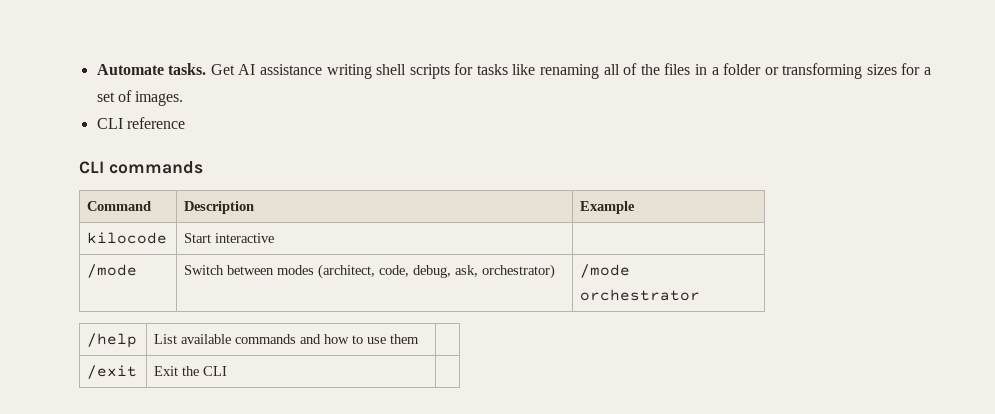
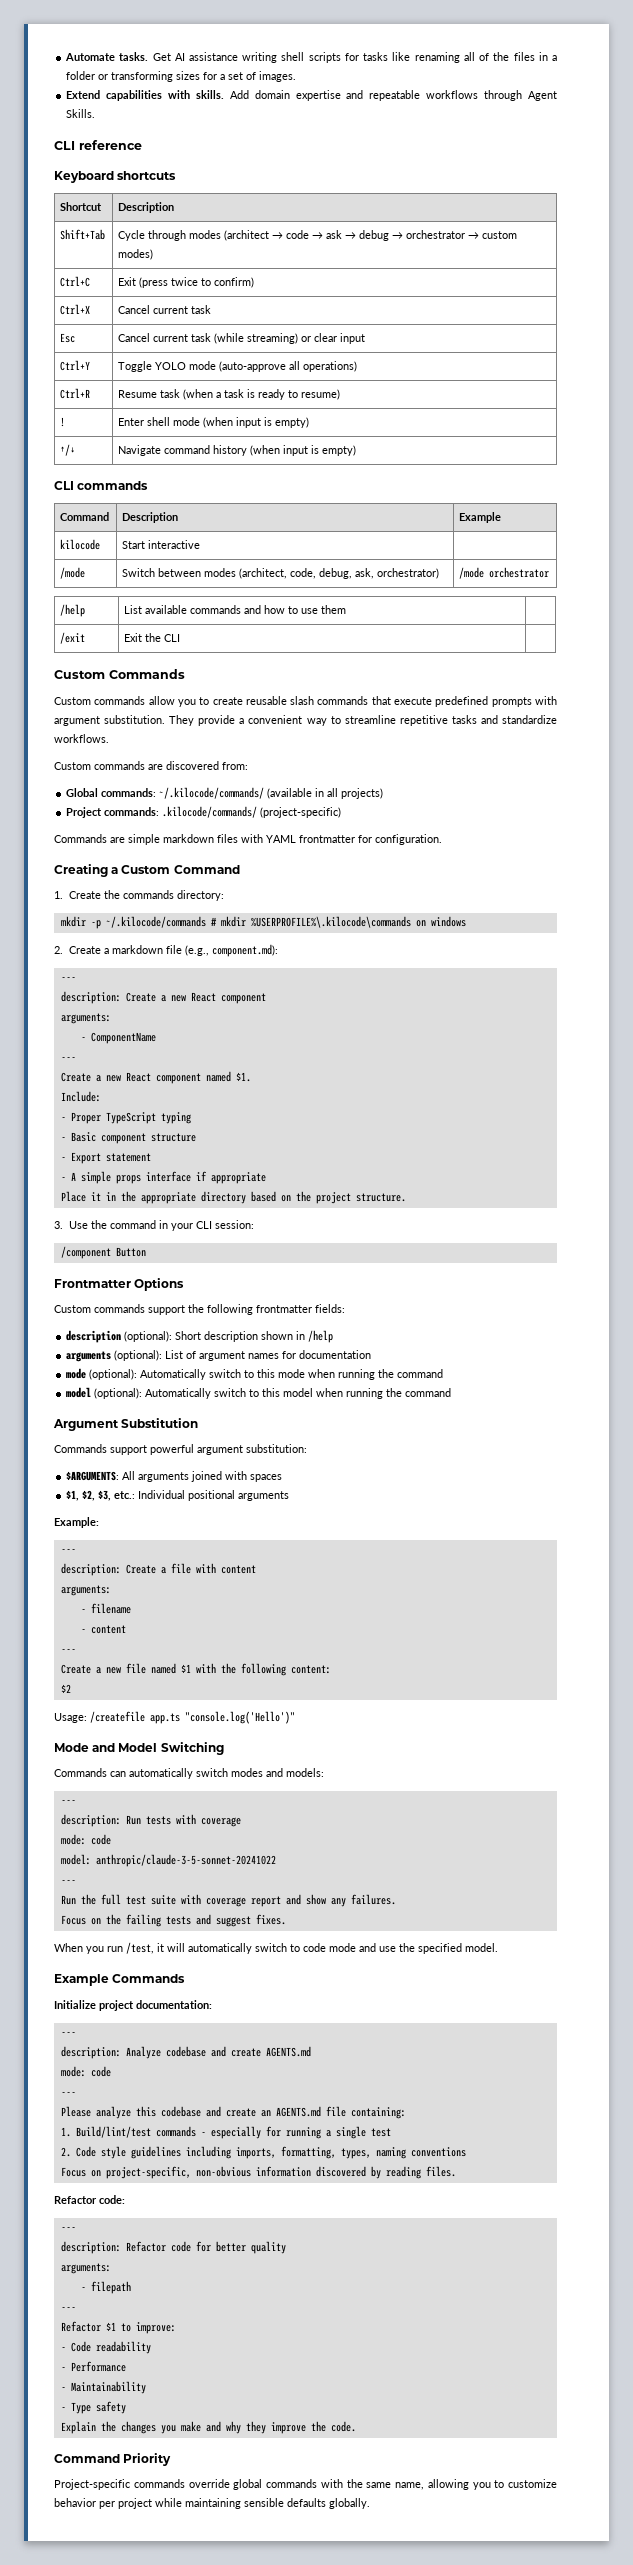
+ Extend capabilities with skills. Add domain expertise and repeatable workflows through Agent Skills.
  CLI reference
+ Keyboard shortcuts
+ Shortcut | Description
+ Shift+Tab | Cycle through modes (architect → code → ask → debug → orchestrator → custom modes)
+ Ctrl+C | Exit (press twice to confirm)
+ Ctrl+X | Cancel current task
+ Esc | Cancel current task (while streaming) or clear input
+ Ctrl+Y | Toggle YOLO mode (auto-approve all operations)
+ Ctrl+R | Resume task (when a task is ready to resume)
+ ! | Enter shell mode (when input is empty)
+ ↑/↓ | Navigate command history (when input is empty)
+ Custom Commands
+ Custom commands allow you to create reusable slash commands that execute predefined prompts with argument substitution. They provide a convenient way to streamline repetitive tasks and standardize workflows.
+ Custom commands are discovered from:
+ Global commands: ~/.kilocode/commands/ (available in all projects)
+ Project commands: .kilocode/commands/ (project-specific)
+ Commands are simple markdown files with YAML frontmatter for configuration.
+ Creating a Custom Command
+ 1. Create the commands directory:
+ mkdir -p ~/.kilocode/commands # mkdir %USERPROFILE%\.kilocode\commands on windows
+ 2. Create a markdown file (e.g., component.md):
+ ---
+ description: Create a new React component
+ arguments:
+ - ComponentName
+ ---
+ Create a new React component named $1.
+ Include:
+ - Proper TypeScript typing
+ - Basic component structure
+ - Export statement
+ - A simple props interface if appropriate
+ Place it in the appropriate directory based on the project structure.
+ 3. Use the command in your CLI session:
+ /component Button
+ Frontmatter Options
+ Custom commands support the following frontmatter fields:
+ description (optional): Short description shown in /help
+ arguments (optional): List of argument names for documentation
+ mode (optional): Automatically switch to this mode when running the command
+ model (optional): Automatically switch to this model when running the command
+ Argument Substitution
+ Commands support powerful argument substitution:
+ $ARGUMENTS: All arguments joined with spaces
+ $1, $2, $3, etc.: Individual positional arguments
+ Example:
+ ---
+ description: Create a file with content
+ arguments:
+ - filename
+ - content
+ ---
+ Create a new file named $1 with the following content:
+ $2
+ Usage: /createfile app.ts "console.log('Hello')"
+ Mode and Model Switching
+ Commands can automatically switch modes and models:
+ ---
+ description: Run tests with coverage
+ mode: code
+ model: anthropic/claude-3-5-sonnet-20241022
+ ---
+ Run the full test suite with coverage report and show any failures.
+ Focus on the failing tests and suggest fixes.
+ When you run /test, it will automatically switch to code mode and use the specified model.
+ Example Commands
+ Initialize project documentation:
+ ---
+ description: Analyze codebase and create AGENTS.md
+ mode: code
+ ---
+ Please analyze this codebase and create an AGENTS.md file containing:
+ 1. Build/lint/test commands - especially for running a single test
+ 2. Code style guidelines including imports, formatting, types, naming conventions
+ Focus on project-specific, non-obvious information discovered by reading files.
+ Refactor code:
+ ---
+ description: Refactor code for better quality
+ arguments:
+ - filepath
+ ---
+ Refactor $1 to improve:
+ - Code readability
+ - Performance
+ - Maintainability
+ - Type safety
+ Explain the changes you make and why they improve the code.
+ Command Priority
+ Project-specific commands override global commands with the same name, allowing you to customize behavior per project while maintaining sensible defaults globally.

